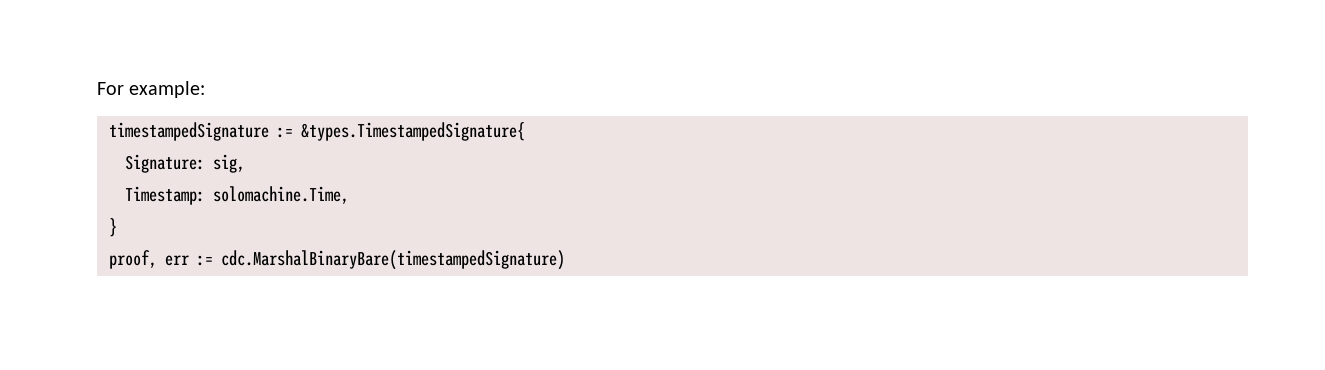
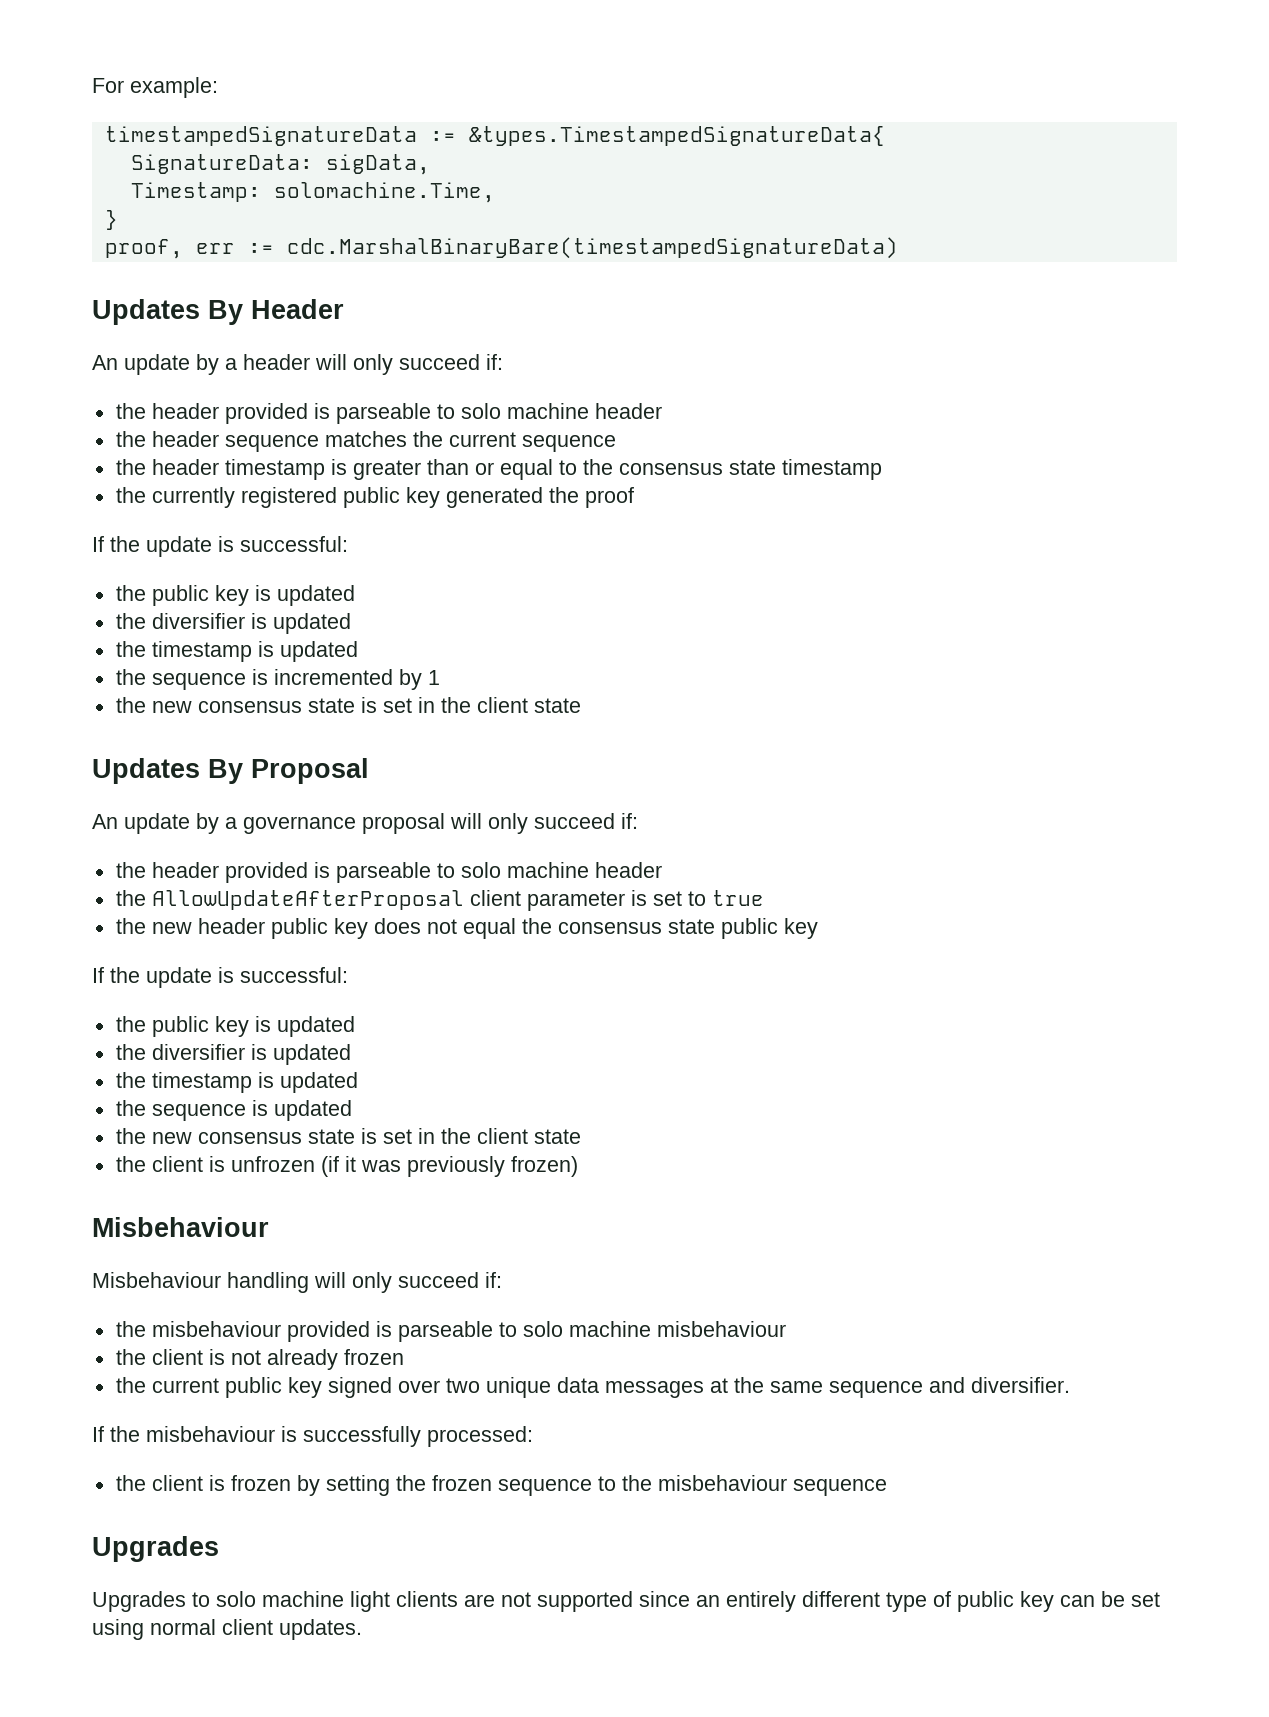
- timestampedSignature := &types.TimestampedSignature{
- Signature: sig,
+ timestampedSignatureData := &types.TimestampedSignatureData{
+ SignatureData: sigData,
- proof, err := cdc.MarshalBinaryBare(timestampedSignature)
+ proof, err := cdc.MarshalBinaryBare(timestampedSignatureData)
+ Updates By Header
+ An update by a header will only succeed if:
+ the header provided is parseable to solo machine header
+ the header sequence matches the current sequence
+ the header timestamp is greater than or equal to the consensus state timestamp
+ the currently registered public key generated the proof
+ If the update is successful:
+ the public key is updated
+ the diversifier is updated
+ the timestamp is updated
+ the sequence is incremented by 1
+ the new consensus state is set in the client state
+ Updates By Proposal
+ An update by a governance proposal will only succeed if:
+ the header provided is parseable to solo machine header
+ the AllowUpdateAfterProposal client parameter is set to true
+ the new header public key does not equal the consensus state public key
+ If the update is successful:
+ the public key is updated
+ the diversifier is updated
+ the timestamp is updated
+ the sequence is updated
+ the new consensus state is set in the client state
+ the client is unfrozen (if it was previously frozen)
+ Misbehaviour
+ Misbehaviour handling will only succeed if:
+ the misbehaviour provided is parseable to solo machine misbehaviour
+ the client is not already frozen
+ the current public key signed over two unique data messages at the same sequence and diversifier.
+ If the misbehaviour is successfully processed:
+ the client is frozen by setting the frozen sequence to the misbehaviour sequence
+ Upgrades
+ Upgrades to solo machine light clients are not supported since an entirely different type of public key can be set using normal client updates.

